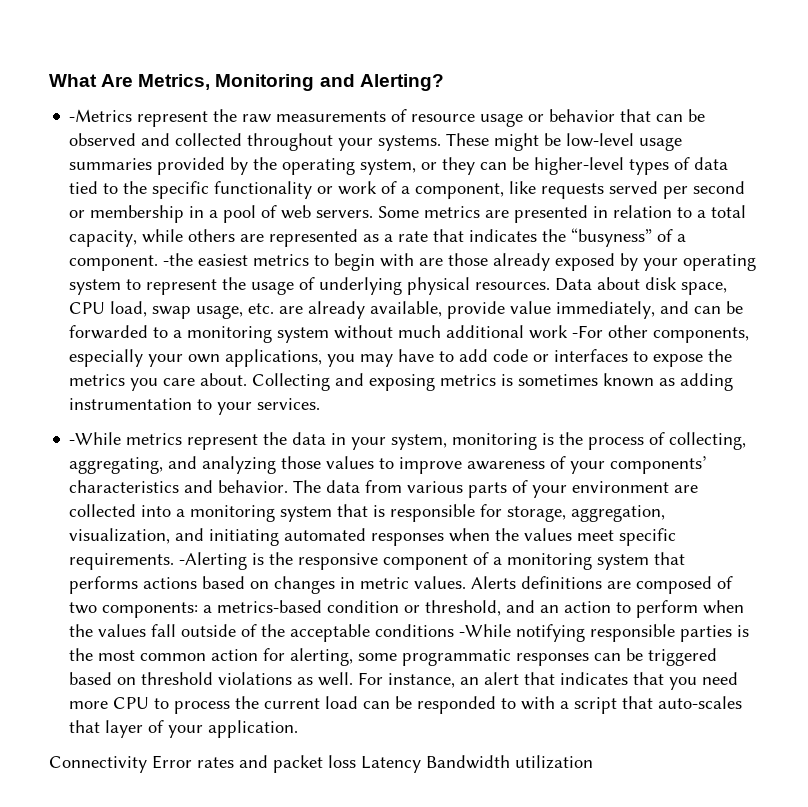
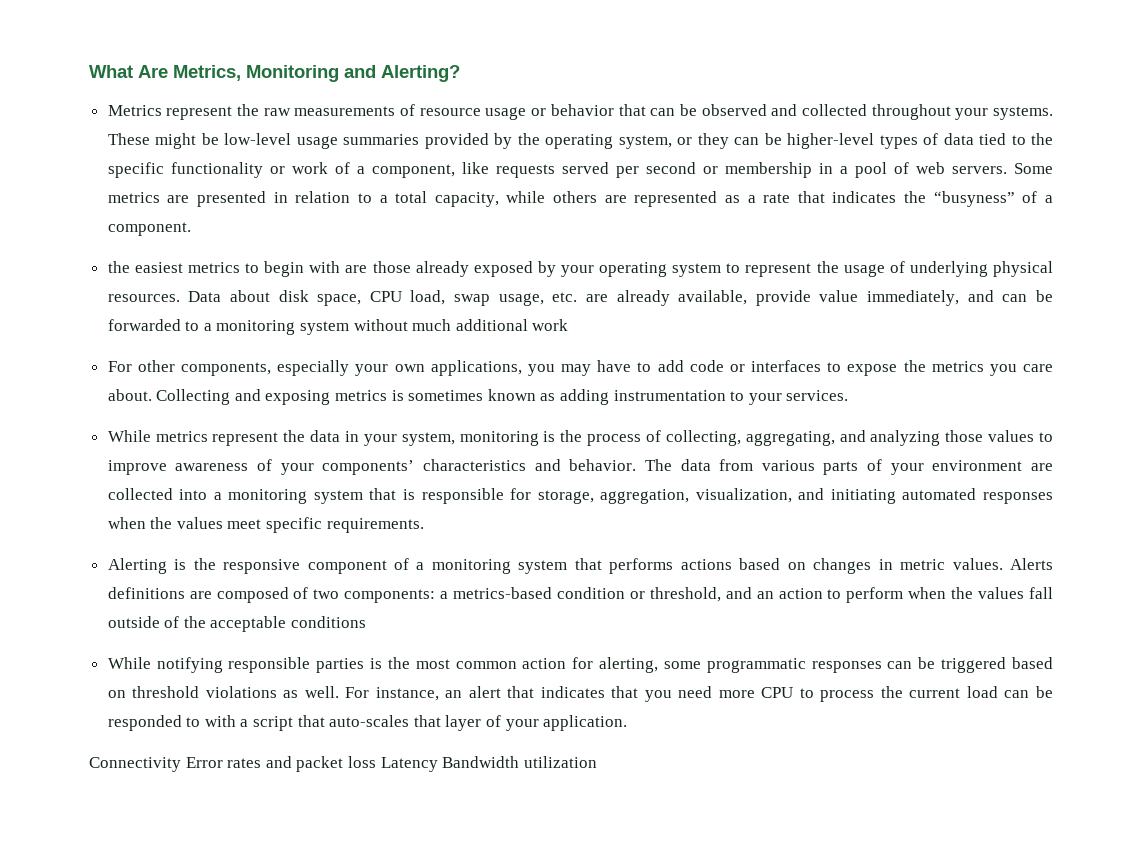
- -Metrics represent the raw measurements of resource usage or behavior that can be observed and collected throughout your systems.
+ Metrics represent the raw measurements of resource usage or behavior that can be observed and collected throughout your systems.
- Some metrics are presented in relation to a total capacity, while others are represented as a rate that indicates the “busyness” of a component. -the easiest metrics to begin with are those already exposed by your operating system to represent the usage of underlying physical resources.
+ Some metrics are presented in relation to a total capacity, while others are represented as a rate that indicates the “busyness” of a component.
+ the easiest metrics to begin with are those already exposed by your operating system to represent the usage of underlying physical resources.
- Data about disk space, CPU load, swap usage, etc. are already available, provide value immediately, and can be forwarded to a monitoring system without much additional work -For other components, especially your own applications, you may have to add code or interfaces to expose the metrics you care about.
+ Data about disk space, CPU load, swap usage, etc. are already available, provide value immediately, and can be forwarded to a monitoring system without much additional work
+ For other components, especially your own applications, you may have to add code or interfaces to expose the metrics you care about.
- -While metrics represent the data in your system, monitoring is the process of collecting, aggregating, and analyzing those values to improve awareness of your components’ characteristics and behavior.
+ While metrics represent the data in your system, monitoring is the process of collecting, aggregating, and analyzing those values to improve awareness of your components’ characteristics and behavior.
- The data from various parts of your environment are collected into a monitoring system that is responsible for storage, aggregation, visualization, and initiating automated responses when the values meet specific requirements. -Alerting is the responsive component of a monitoring system that performs actions based on changes in metric values.
+ The data from various parts of your environment are collected into a monitoring system that is responsible for storage, aggregation, visualization, and initiating automated responses when the values meet specific requirements.
+ Alerting is the responsive component of a monitoring system that performs actions based on changes in metric values.
- Alerts definitions are composed of two components: a metrics-based condition or threshold, and an action to perform when the values fall outside of the acceptable conditions -While notifying responsible parties is the most common action for alerting, some programmatic responses can be triggered based on threshold violations as well.
+ Alerts definitions are composed of two components: a metrics-based condition or threshold, and an action to perform when the values fall outside of the acceptable conditions
+ While notifying responsible parties is the most common action for alerting, some programmatic responses can be triggered based on threshold violations as well.

